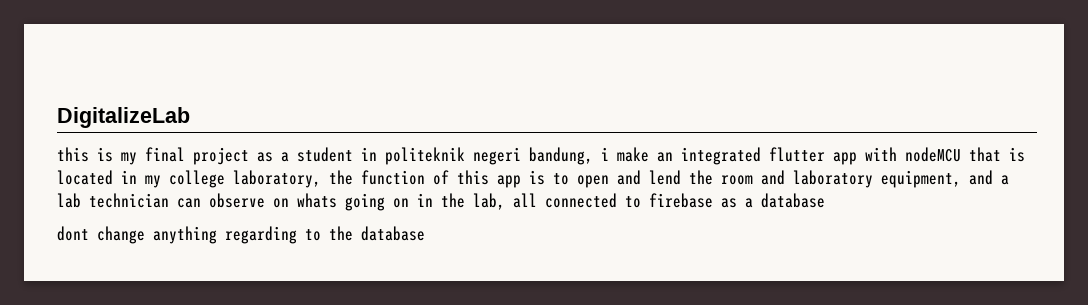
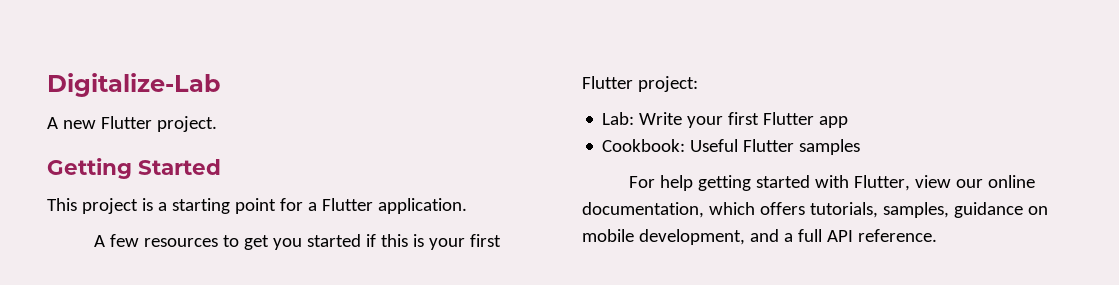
- DigitalizeLab
- this is my final project as a student in politeknik negeri bandung, i make an integrated flutter app with nodeMCU that is located in my college laboratory, the function of this app is to open and lend the room and laboratory equipment, and a lab technician can observe on whats going on in the lab, all connected to firebase as a database
- dont change anything regarding to the database
+ Digitalize-Lab
+ A new Flutter project.
+ Getting Started
+ This project is a starting point for a Flutter application.
+ A few resources to get you started if this is your first Flutter project:
+ Lab: Write your first Flutter app
+ Cookbook: Useful Flutter samples
+ For help getting started with Flutter, view our online documentation, which offers tutorials, samples, guidance on mobile development, and a full API reference.

